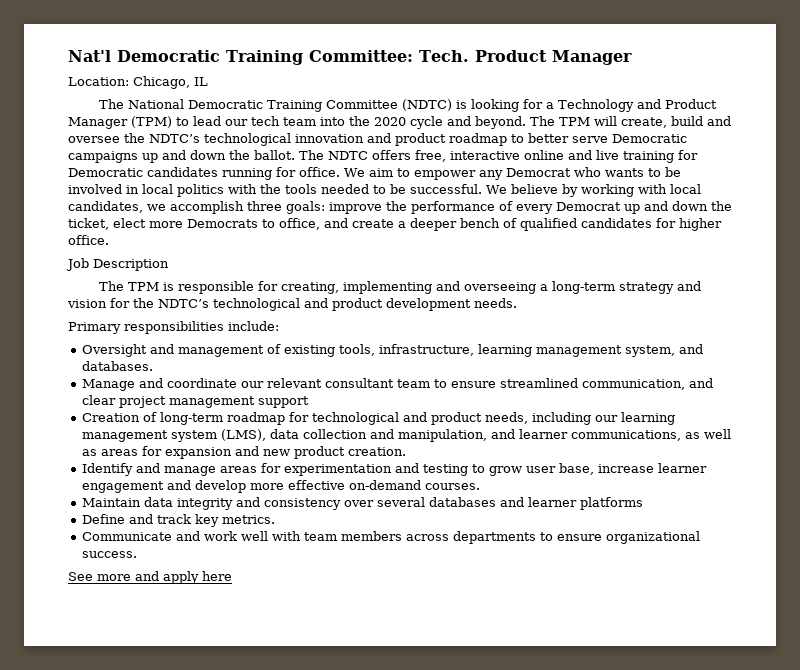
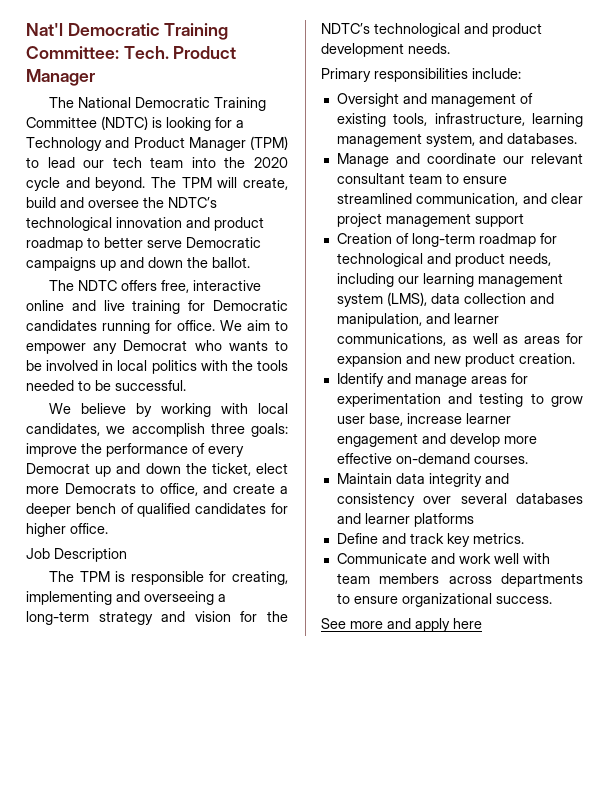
- Location: Chicago, IL
- The TPM will create, build and oversee the NDTC’s technological innovation and product roadmap to better serve Democratic campaigns up and down the ballot. The NDTC offers free, interactive online and live training for Democratic candidates running for office.
+ The TPM will create, build and oversee the NDTC’s technological innovation and product roadmap to better serve Democratic campaigns up and down the ballot.
+ The NDTC offers free, interactive online and live training for Democratic candidates running for office.
- We aim to empower any Democrat who wants to be involved in local politics with the tools needed to be successful. We believe by working with local candidates, we accomplish three goals: improve the performance of every Democrat up and down the ticket, elect more Democrats to office, and create a deeper bench of qualified candidates for higher office.
+ We aim to empower any Democrat who wants to be involved in local politics with the tools needed to be successful.
+ We believe by working with local candidates, we accomplish three goals: improve the performance of every Democrat up and down the ticket, elect more Democrats to office, and create a deeper bench of qualified candidates for higher office.

